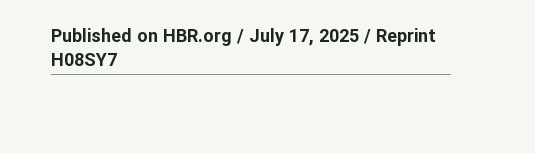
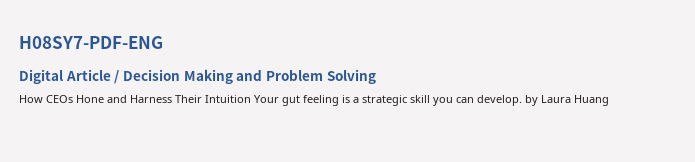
- Published on HBR.org / July 17, 2025 / Reprint H08SY7
+ H08SY7-PDF-ENG
+ Digital Article / Decision Making and Problem Solving
+ How CEOs Hone and Harness Their Intuition Your gut feeling is a strategic skill you can develop. by Laura Huang

